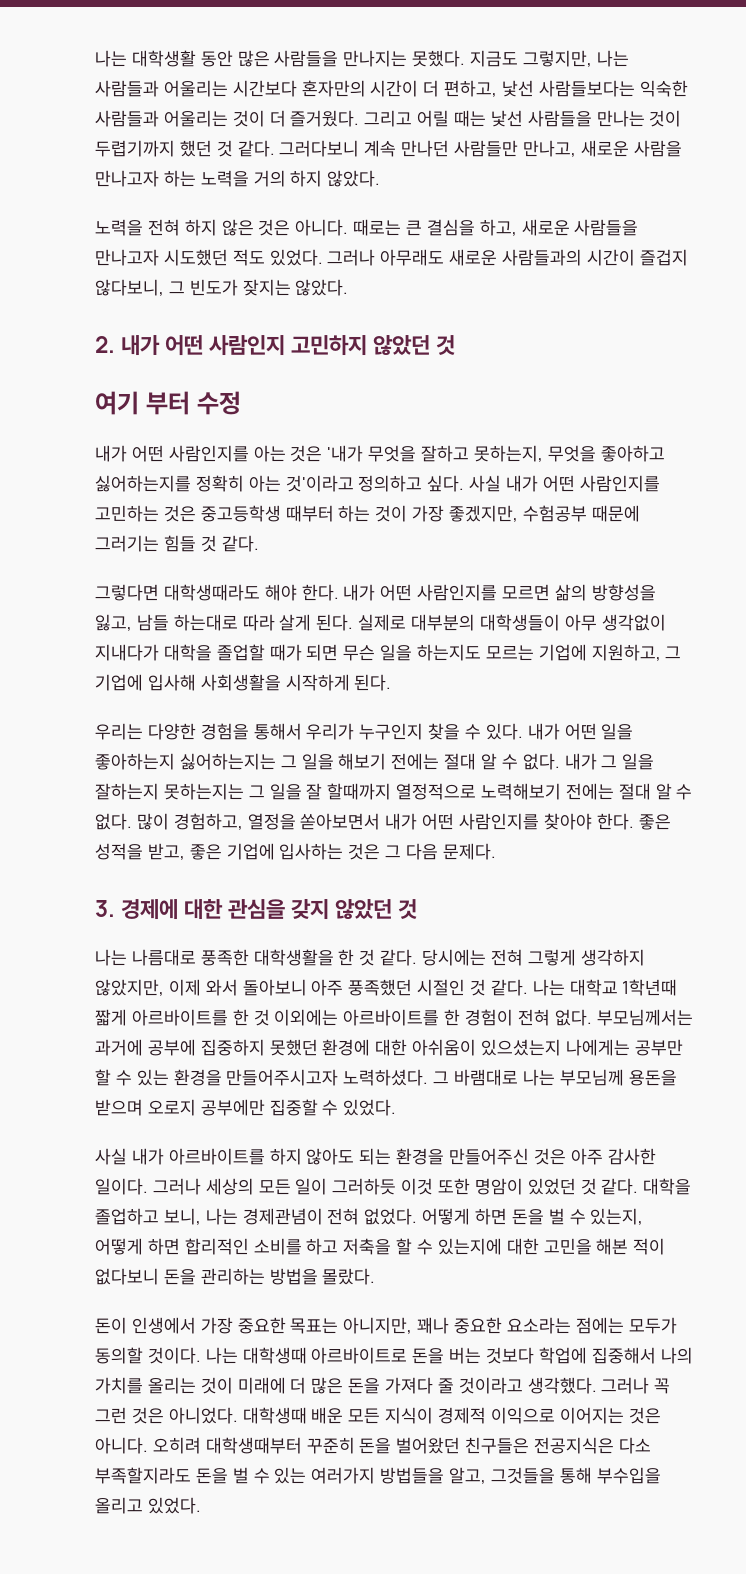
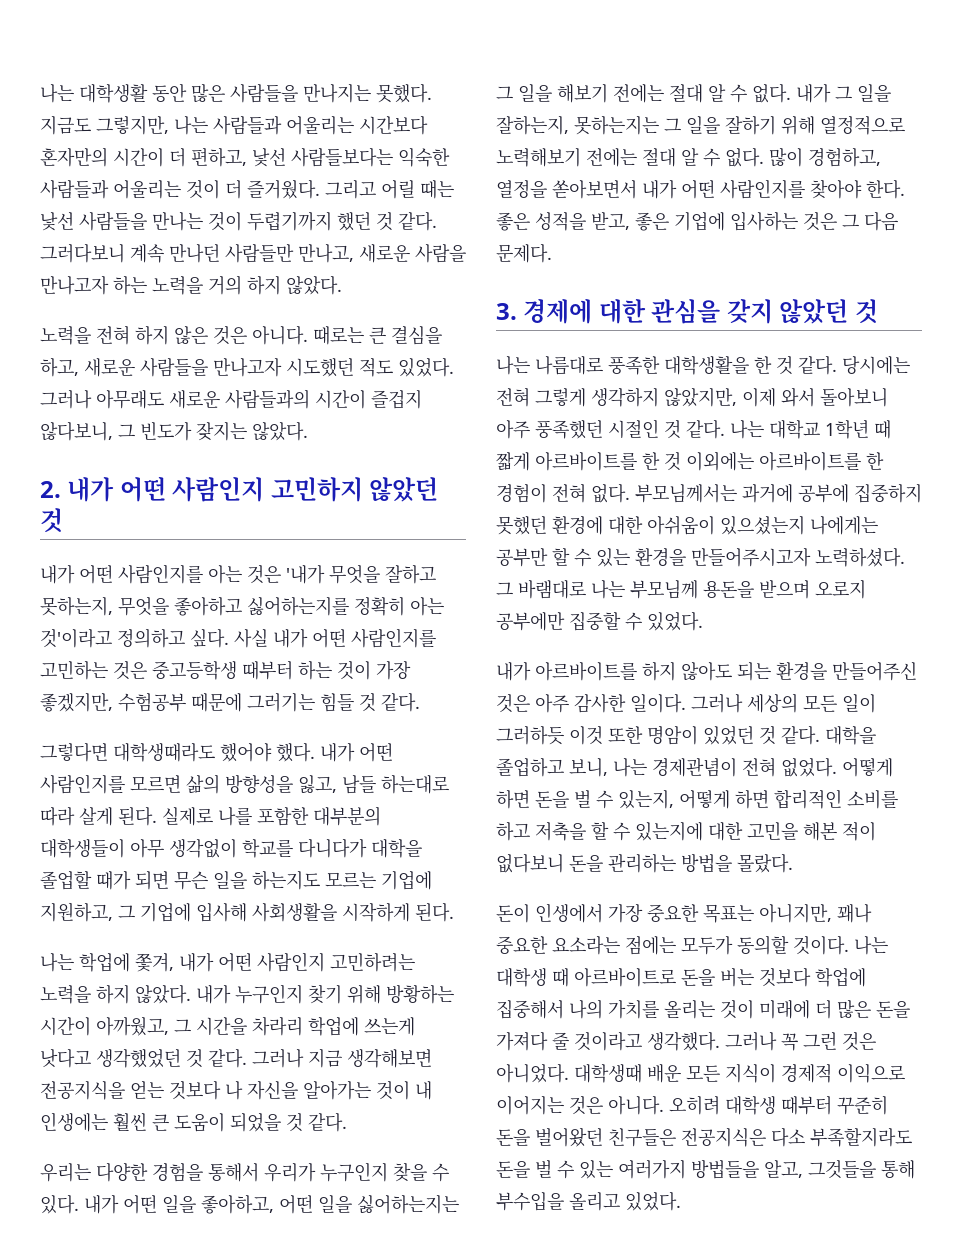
- 여기 부터 수정
- 그렇다면 대학생때라도 해야 한다.
+ 그렇다면 대학생때라도 했어야 했다.
- 실제로 대부분의 대학생들이 아무 생각없이 지내다가 대학을 졸업할 때가 되면 무슨 일을 하는지도 모르는 기업에 지원하고, 그 기업에 입사해 사회생활을 시작하게 된다.
+ 실제로 나를 포함한 대부분의 대학생들이 아무 생각없이 학교를 다니다가 대학을 졸업할 때가 되면 무슨 일을 하는지도 모르는 기업에 지원하고, 그 기업에 입사해 사회생활을 시작하게 된다.
+ 나는 학업에 쫓겨, 내가 어떤 사람인지 고민하려는 노력을 하지 않았다. 내가 누구인지 찾기 위해 방황하는 시간이 아까웠고, 그 시간을 차라리 학업에 쓰는게 낫다고 생각했었던 것 같다. 그러나 지금 생각해보면 전공지식을 얻는 것보다 나 자신을 알아가는 것이 내 인생에는 훨씬 큰 도움이 되었을 것 같다.
- 내가 어떤 일을 좋아하는지 싫어하는지는 그 일을 해보기 전에는 절대 알 수 없다.
+ 내가 어떤 일을 좋아하고, 어떤 일을 싫어하는지는 그 일을 해보기 전에는 절대 알 수 없다.
- 내가 그 일을 잘하는지 못하는지는 그 일을 잘 할때까지 열정적으로 노력해보기 전에는 절대 알 수 없다.
+ 내가 그 일을 잘하는지, 못하는지는 그 일을 잘하기 위해 열정적으로 노력해보기 전에는 절대 알 수 없다.
- 나는 대학교 1학년때 짧게 아르바이트를 한 것 이외에는 아르바이트를 한 경험이 전혀 없다.
+ 나는 대학교 1학년 때 짧게 아르바이트를 한 것 이외에는 아르바이트를 한 경험이 전혀 없다.
- 사실 내가 아르바이트를 하지 않아도 되는 환경을 만들어주신 것은 아주 감사한 일이다.
+ 내가 아르바이트를 하지 않아도 되는 환경을 만들어주신 것은 아주 감사한 일이다.
- 나는 대학생때 아르바이트로 돈을 버는 것보다 학업에 집중해서 나의 가치를 올리는 것이 미래에 더 많은 돈을 가져다 줄 것이라고 생각했다.
+ 나는 대학생 때 아르바이트로 돈을 버는 것보다 학업에 집중해서 나의 가치를 올리는 것이 미래에 더 많은 돈을 가져다 줄 것이라고 생각했다.
- 오히려 대학생때부터 꾸준히 돈을 벌어왔던 친구들은 전공지식은 다소 부족할지라도 돈을 벌 수 있는 여러가지 방법들을 알고, 그것들을 통해 부수입을 올리고 있었다.
+ 오히려 대학생 때부터 꾸준히 돈을 벌어왔던 친구들은 전공지식은 다소 부족할지라도 돈을 벌 수 있는 여러가지 방법들을 알고, 그것들을 통해 부수입을 올리고 있었다.

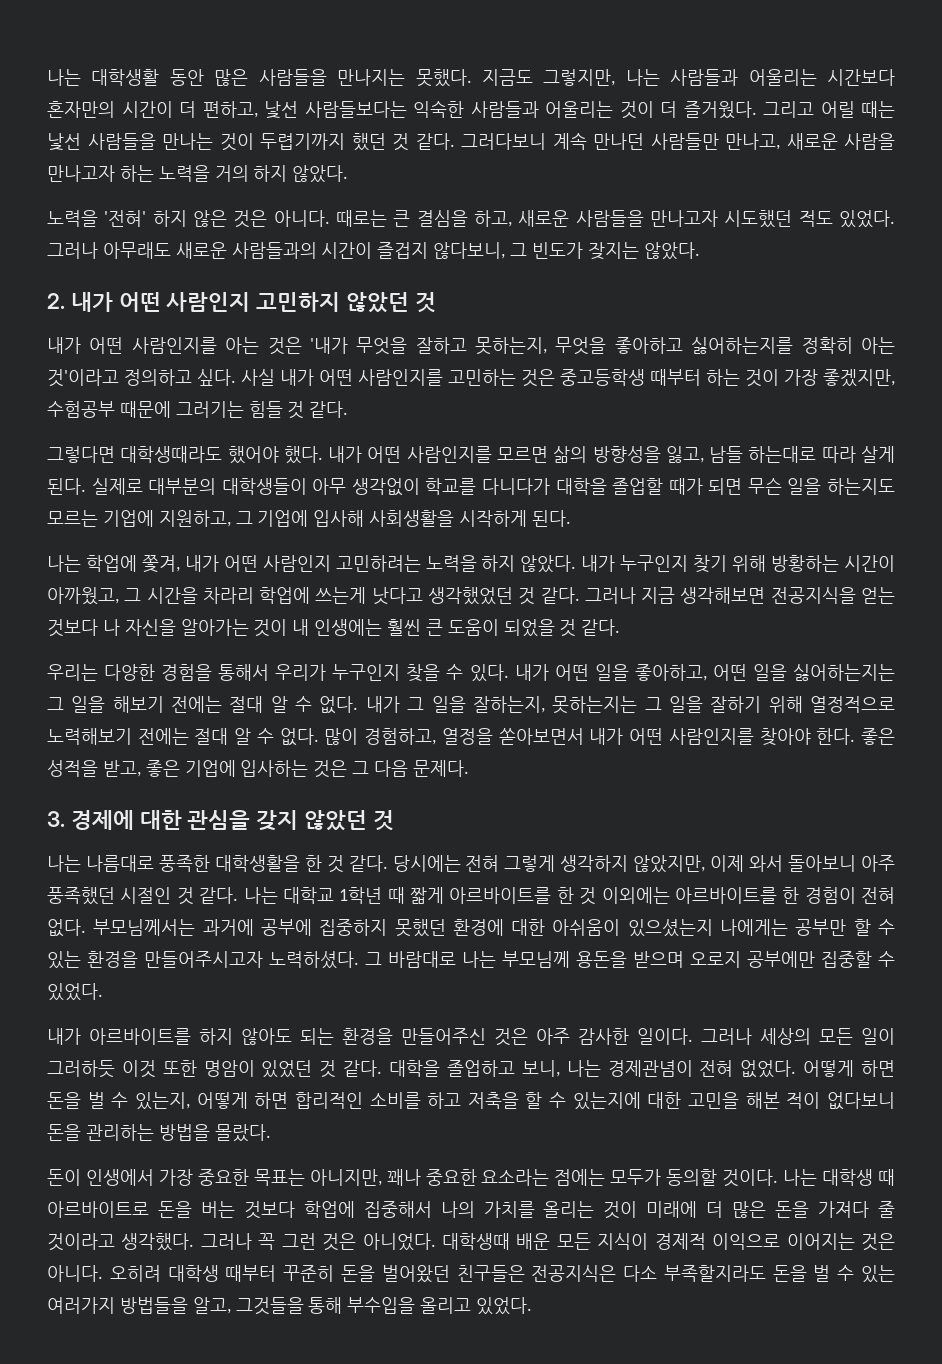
- 노력을 전혀 하지 않은 것은 아니다.
+ 노력을 '전혀' 하지 않은 것은 아니다.
- 실제로 나를 포함한 대부분의 대학생들이 아무 생각없이 학교를 다니다가 대학을 졸업할 때가 되면 무슨 일을 하는지도 모르는 기업에 지원하고, 그 기업에 입사해 사회생활을 시작하게 된다.
+ 실제로 대부분의 대학생들이 아무 생각없이 학교를 다니다가 대학을 졸업할 때가 되면 무슨 일을 하는지도 모르는 기업에 지원하고, 그 기업에 입사해 사회생활을 시작하게 된다.
- 그 바램대로 나는 부모님께 용돈을 받으며 오로지 공부에만 집중할 수 있었다.
+ 그 바람대로 나는 부모님께 용돈을 받으며 오로지 공부에만 집중할 수 있었다.

